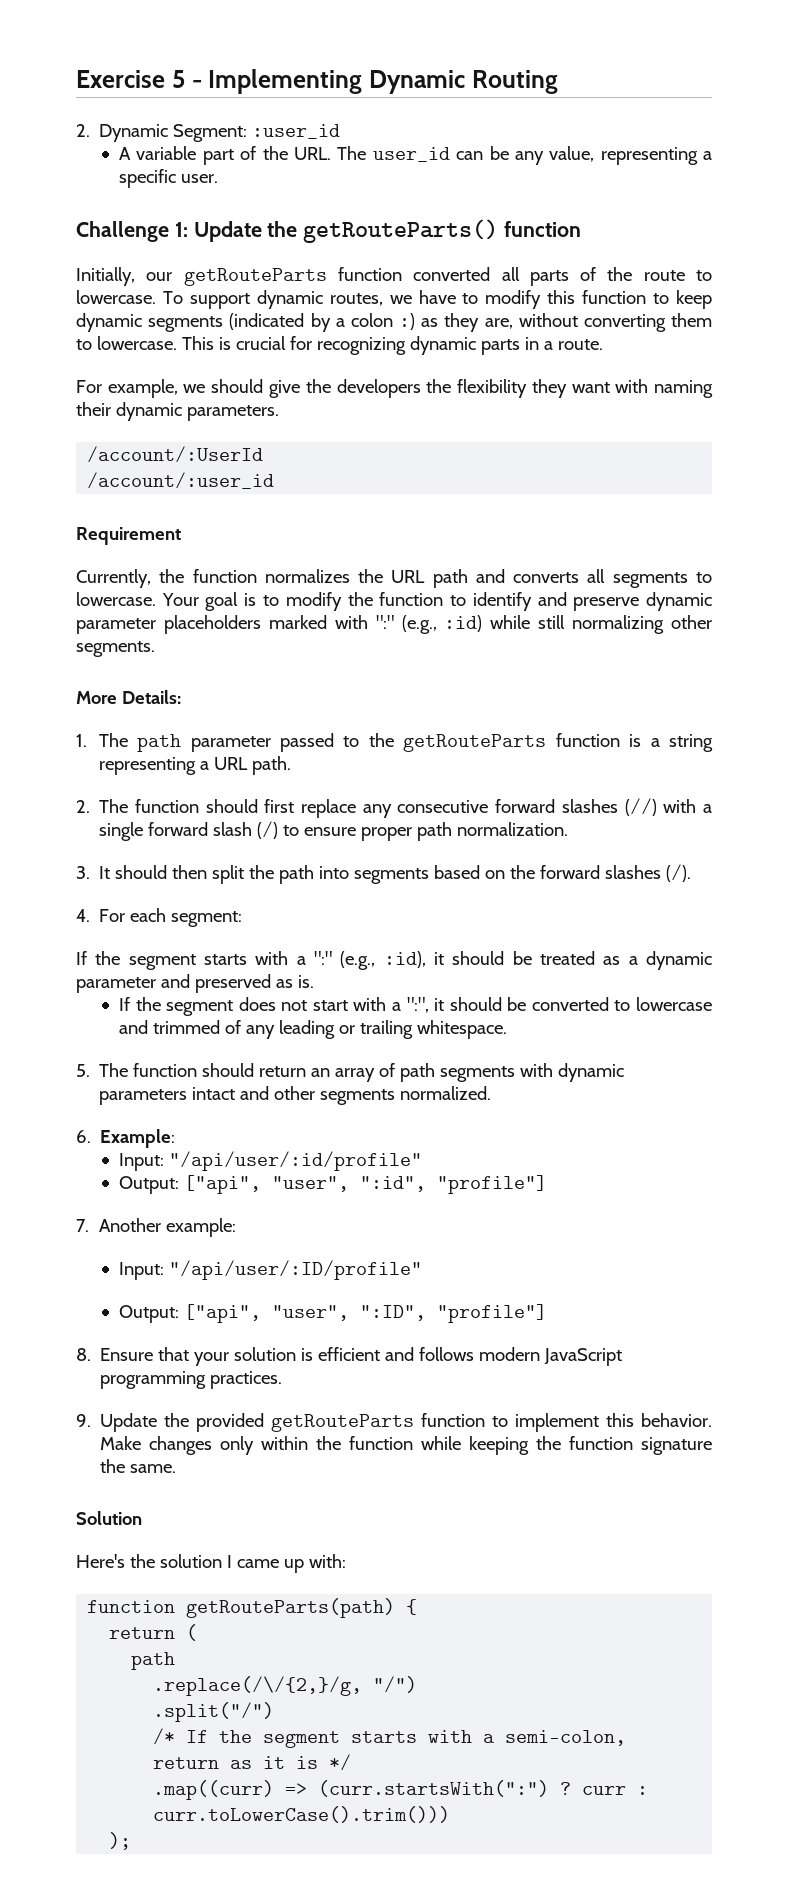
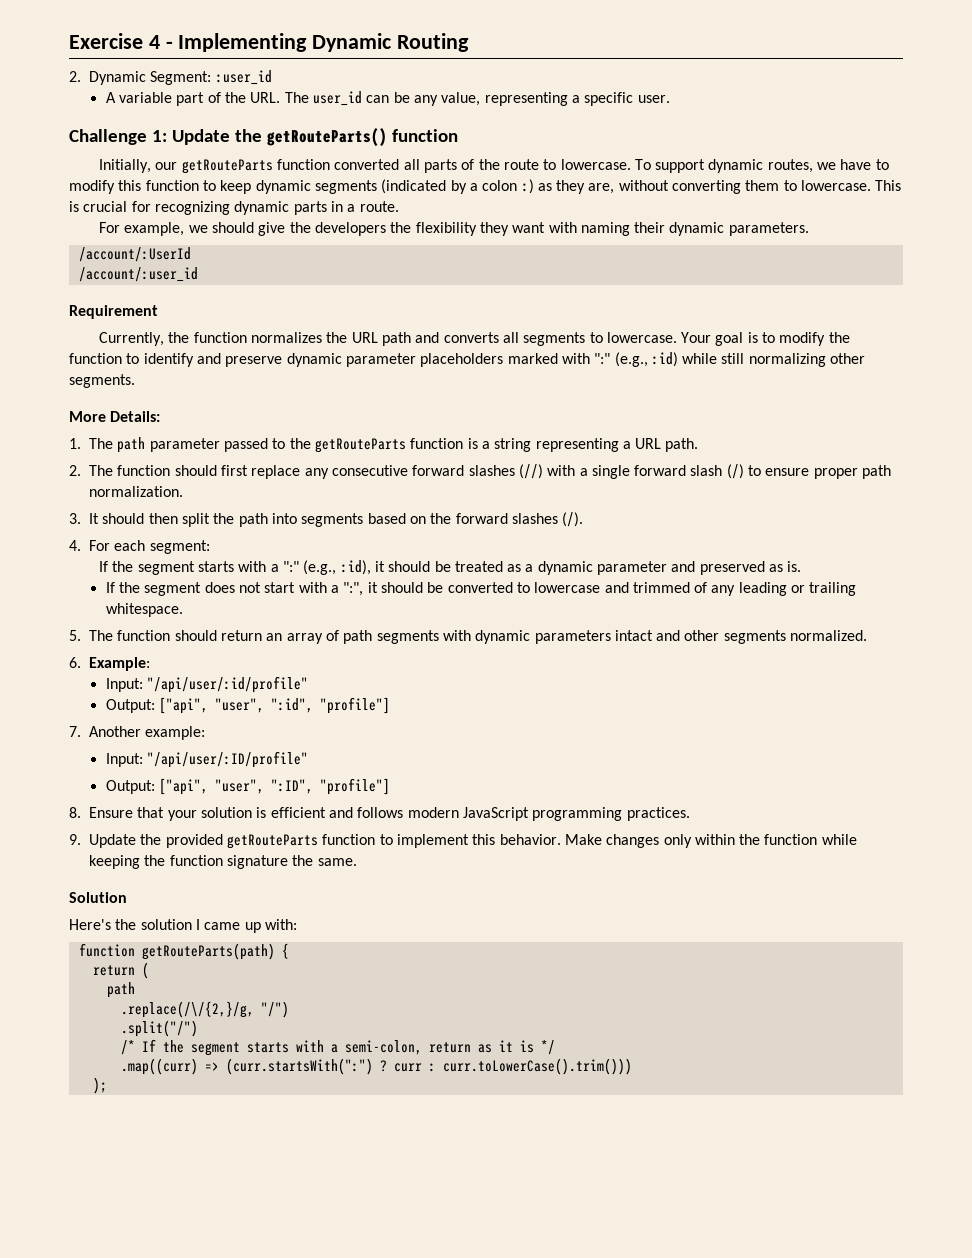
- Exercise 5 - Implementing Dynamic Routing
+ Exercise 4 - Implementing Dynamic Routing

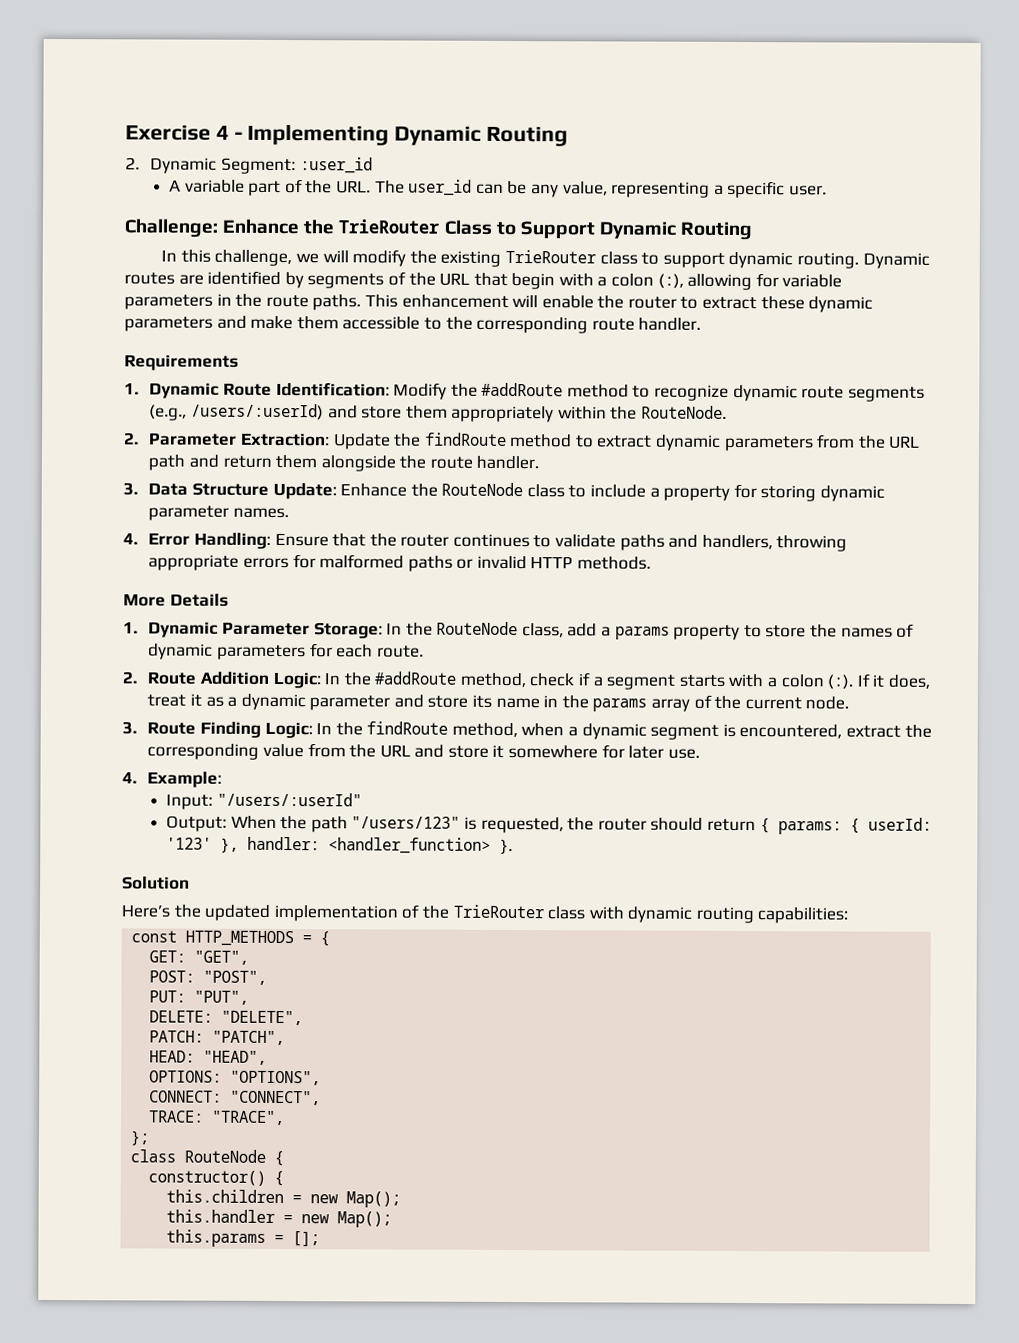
- Challenge 1: Update the getRouteParts() function
- Initially, our getRouteParts function converted all parts of the route to lowercase. To support dynamic routes, we have to modify this function to keep dynamic segments (indicated by a colon :) as they are, without converting them to lowercase. This is crucial for recognizing dynamic parts in a route.
- For example, we should give the developers the flexibility they want with naming their dynamic parameters.
- /account/:UserId
- /account/:user_id
- Requirement
- Currently, the function normalizes the URL path and converts all segments to lowercase. Your goal is to modify the function to identify and preserve dynamic parameter placeholders marked with ":" (e.g., :id) while still normalizing other segments.
+ Challenge: Enhance the TrieRouter Class to Support Dynamic Routing
+ In this challenge, we will modify the existing TrieRouter class to support dynamic routing. Dynamic routes are identified by segments of the URL that begin with a colon (:), allowing for variable parameters in the route paths. This enhancement will enable the router to extract these dynamic parameters and make them accessible to the corresponding route handler.
+ Requirements
+ 1. Dynamic Route Identification: Modify the #addRoute method to recognize dynamic route segments (e.g., /users/:userId) and store them appropriately within the RouteNode.
+ 2. Parameter Extraction: Update the findRoute method to extract dynamic parameters from the URL path and return them alongside the route handler.
+ 3. Data Structure Update: Enhance the RouteNode class to include a property for storing dynamic parameter names.
+ 4. Error Handling: Ensure that the router continues to validate paths and handlers, throwing appropriate errors for malformed paths or invalid HTTP methods.
- More Details:
- 1. The path parameter passed to the getRouteParts function is a string representing a URL path.
- 2. The function should first replace any consecutive forward slashes (//) with a single forward slash (/) to ensure proper path normalization.
- 3. It should then split the path into segments based on the forward slashes (/).
- 4. For each segment:
- If the segment starts with a ":" (e.g., :id), it should be treated as a dynamic parameter and preserved as is.
- If the segment does not start with a ":", it should be converted to lowercase and trimmed of any leading or trailing whitespace.
- 5. The function should return an array of path segments with dynamic parameters intact and other segments normalized.
- 6. Example:
+ More Details
+ 1. Dynamic Parameter Storage: In the RouteNode class, add a params property to store the names of dynamic parameters for each route.
+ 2. Route Addition Logic: In the #addRoute method, check if a segment starts with a colon (:). If it does, treat it as a dynamic parameter and store its name in the params array of the current node.
+ 3. Route Finding Logic: In the findRoute method, when a dynamic segment is encountered, extract the corresponding value from the URL and store it somewhere for later use.
+ 4. Example:
- Input: "/api/user/:id/profile"
- Output: ["api", "user", ":id", "profile"]
- 7. Another example:
- Input: "/api/user/:ID/profile"
- Output: ["api", "user", ":ID", "profile"]
- 8. Ensure that your solution is efficient and follows modern JavaScript programming practices.
- 9. Update the provided getRouteParts function to implement this behavior. Make changes only within the function while keeping the function signature the same.
+ Input: "/users/:userId"
+ Output: When the path "/users/123" is requested, the router should return { params: { userId: '123' }, handler: <handler_function> }.
  Solution
- Here's the solution I came up with:
- function getRouteParts(path) {
- return (
- path
- .replace(/\/{2,}/g, "/")
- .split("/")
- /* If the segment starts with a semi-colon, return as it is */
- .map((curr) => (curr.startsWith(":") ? curr : curr.toLowerCase().trim()))
- );
+ Here’s the updated implementation of the TrieRouter class with dynamic routing capabilities:
+ const HTTP_METHODS = {
+ GET: "GET",
+ POST: "POST",
+ PUT: "PUT",
+ DELETE: "DELETE",
+ PATCH: "PATCH",
+ HEAD: "HEAD",
+ OPTIONS: "OPTIONS",
+ CONNECT: "CONNECT",
+ TRACE: "TRACE",
+ };
+ class RouteNode {
+ constructor() {
+ this.children = new Map();
+ this.handler = new Map();
+ this.params = [];

